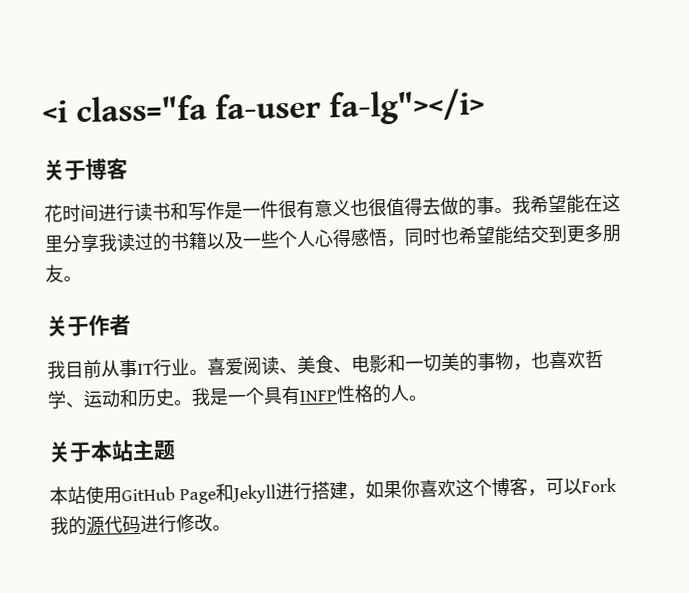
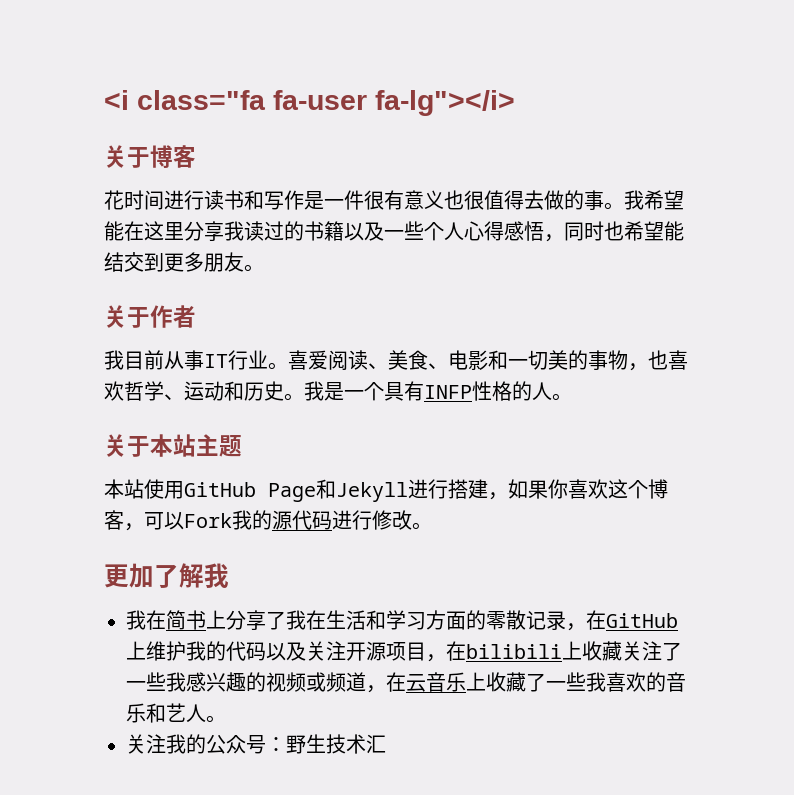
+ 更加了解我
+ 我在简书上分享了我在生活和学习方面的零散记录，在GitHub上维护我的代码以及关注开源项目，在bilibili上收藏关注了一些我感兴趣的视频或频道，在云音乐上收藏了一些我喜欢的音乐和艺人。
+ 关注我的公众号：野生技术汇

